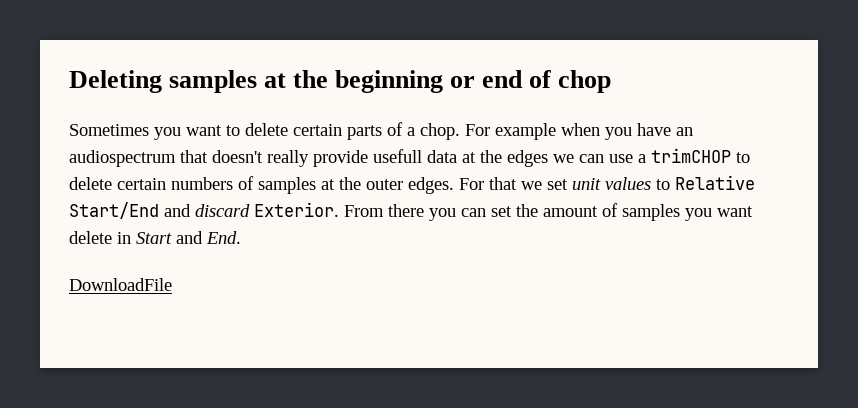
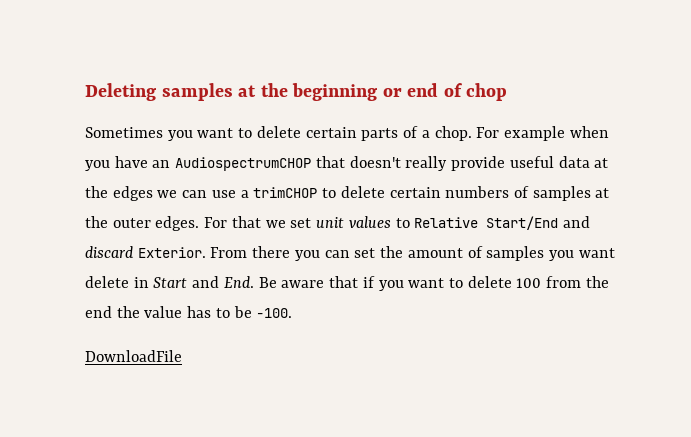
- For example when you have an audiospectrum that doesn't really provide usefull data at the edges we can use a trimCHOP to delete certain numbers of samples at the outer edges.
+ For example when you have an AudiospectrumCHOP that doesn't really provide useful data at the edges we can use a trimCHOP to delete certain numbers of samples at the outer edges.
- From there you can set the amount of samples you want delete in Start and End.
+ From there you can set the amount of samples you want delete in Start and End. Be aware that if you want to delete 100 from the end the value has to be -100.

